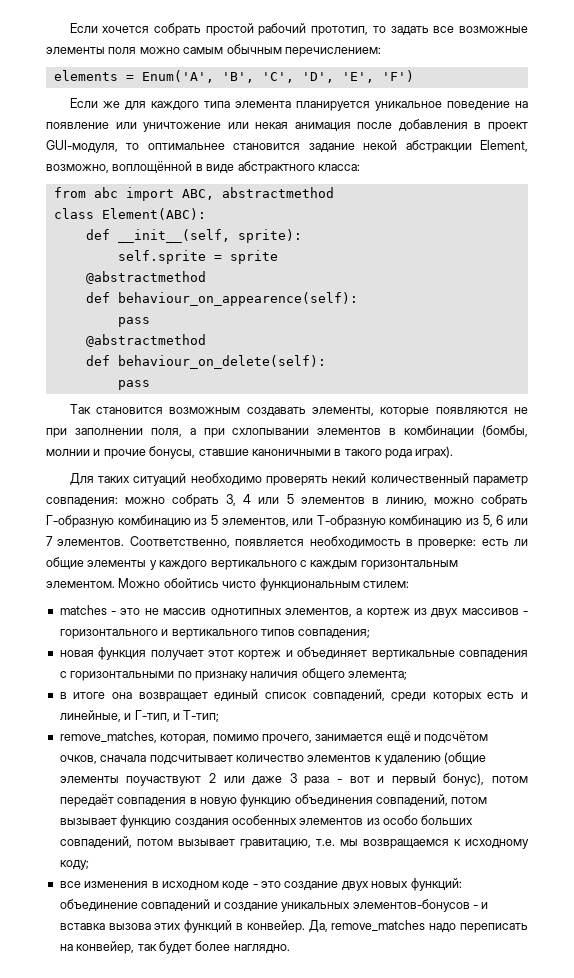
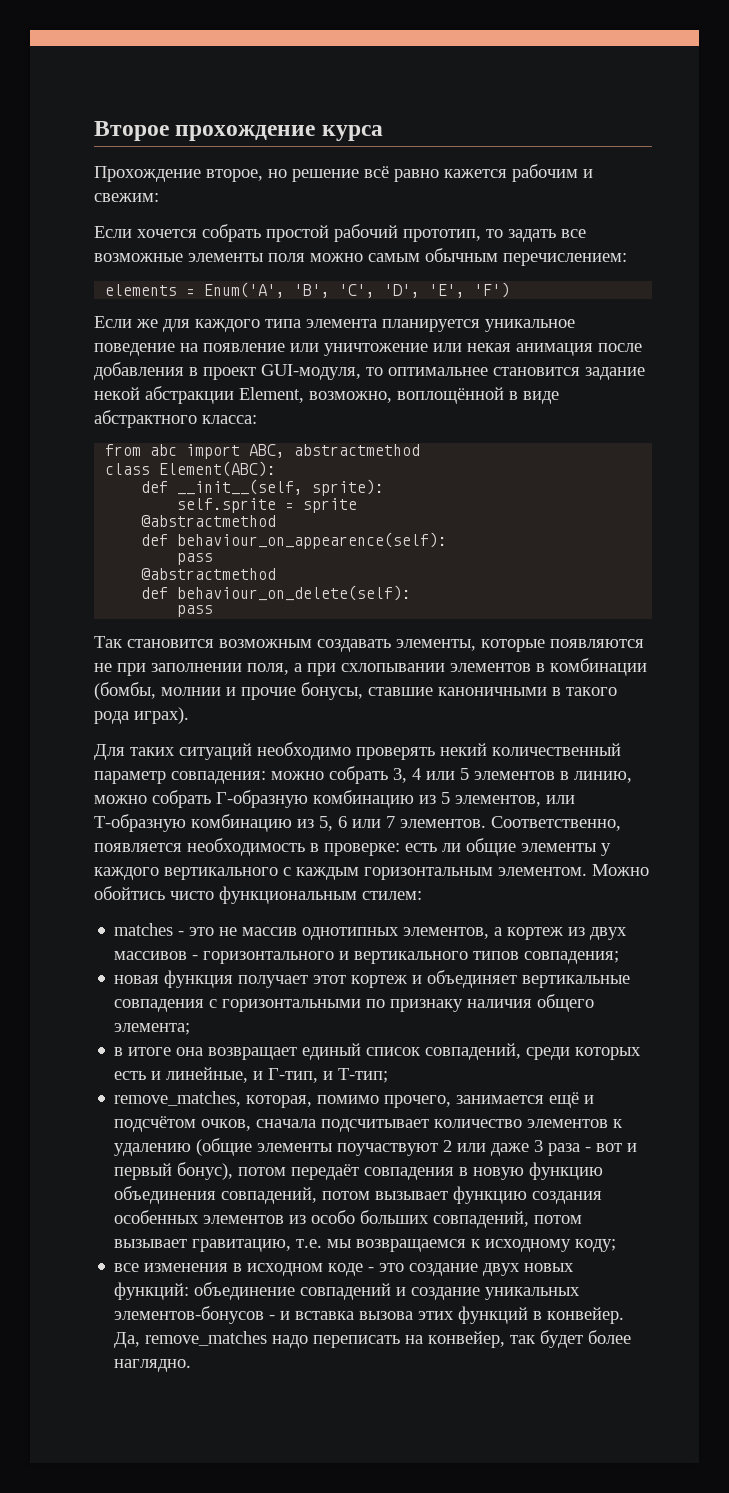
+ Второе прохождение курса
+ Прохождение второе, но решение всё равно кажется рабочим и свежим:

